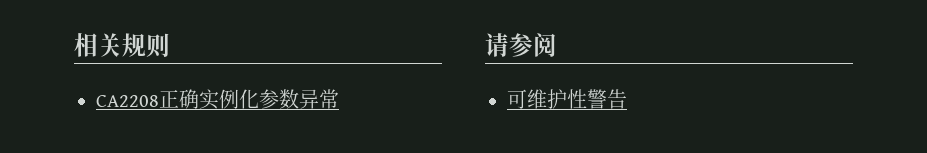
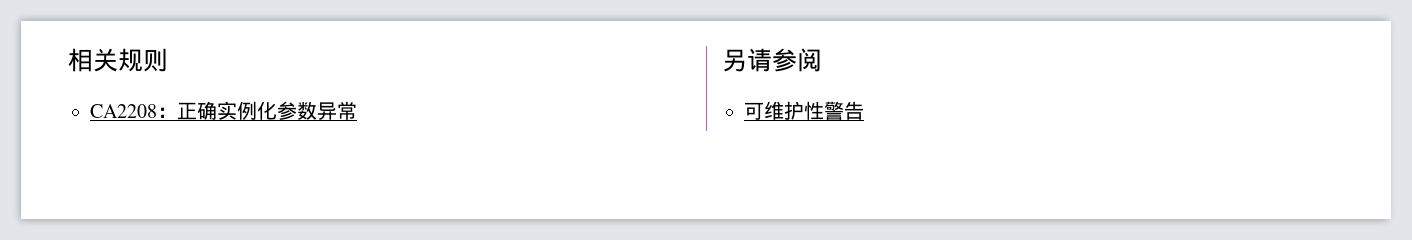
- CA2208正确实例化参数异常
+ CA2208：正确实例化参数异常
- 请参阅
+ 另请参阅

